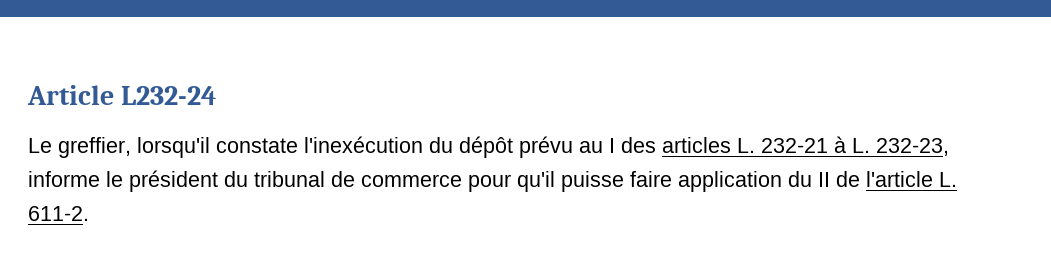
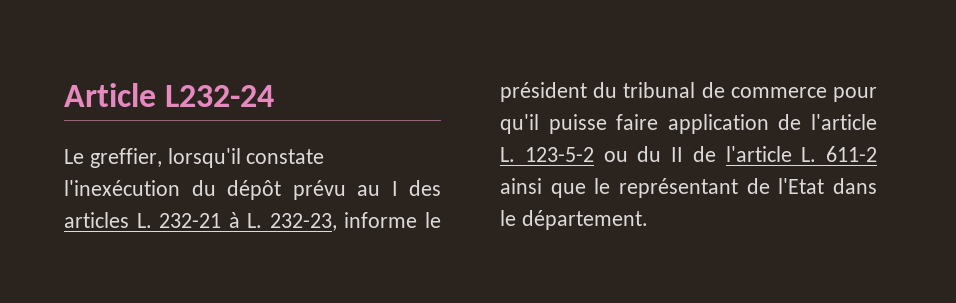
- Le greffier, lorsqu'il constate l'inexécution du dépôt prévu au I des articles L. 232-21 à L. 232-23, informe le président du tribunal de commerce pour qu'il puisse faire application du II de l'article L. 611-2.
+ Le greffier, lorsqu'il constate l'inexécution du dépôt prévu au I des articles L. 232-21 à L. 232-23, informe le président du tribunal de commerce pour qu'il puisse faire application de l'article L. 123-5-2 ou du II de l'article L. 611-2 ainsi que le représentant de l'Etat dans le département.

